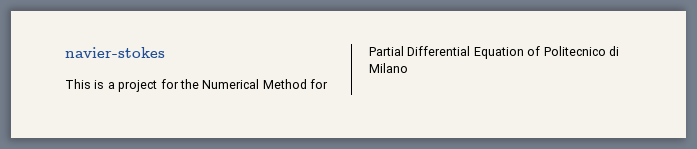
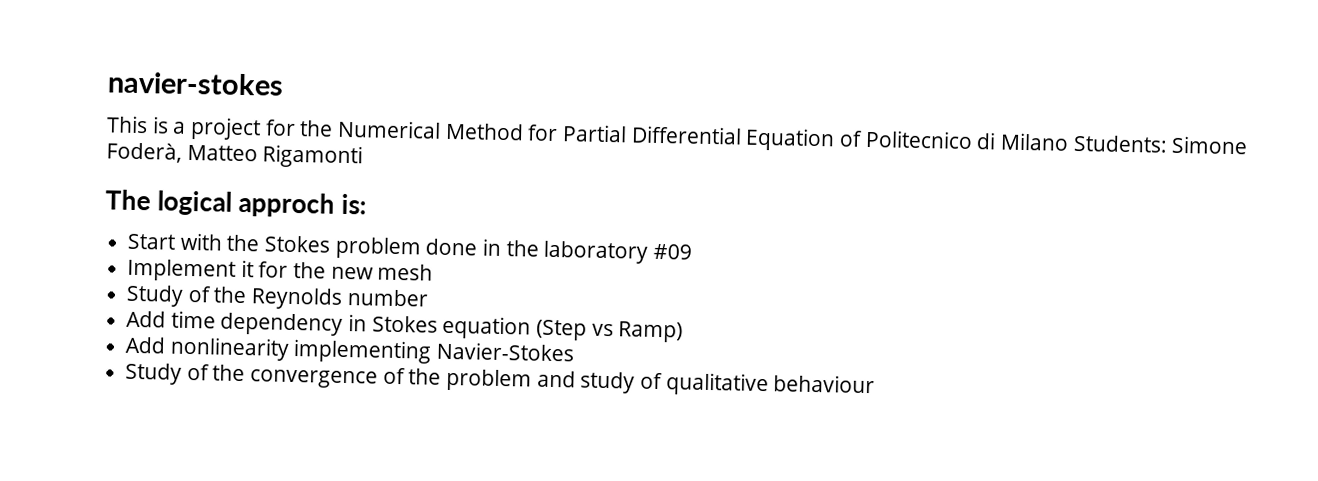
- This is a project for the Numerical Method for Partial Differential Equation of Politecnico di Milano
+ This is a project for the Numerical Method for Partial Differential Equation of Politecnico di Milano Students: Simone Foderà, Matteo Rigamonti
+ The logical approch is:
+ Start with the Stokes problem done in the laboratory #09
+ Implement it for the new mesh
+ Study of the Reynolds number
+ Add time dependency in Stokes equation (Step vs Ramp)
+ Add nonlinearity implementing Navier-Stokes
+ Study of the convergence of the problem and study of qualitative behaviour

